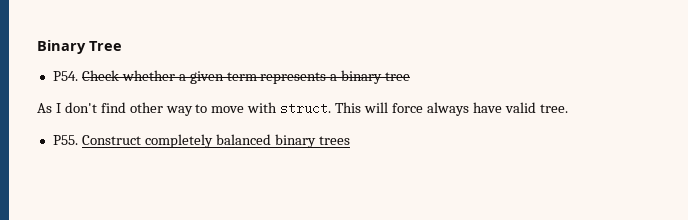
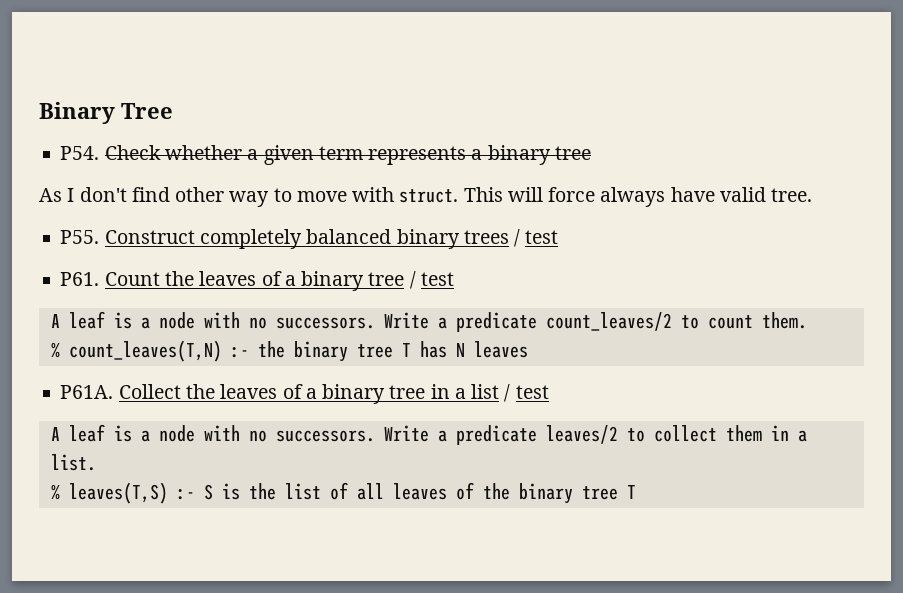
- P55. Construct completely balanced binary trees
+ P55. Construct completely balanced binary trees / test
+ P61. Count the leaves of a binary tree / test
+ A leaf is a node with no successors. Write a predicate count_leaves/2 to count them.
+ % count_leaves(T,N) :- the binary tree T has N leaves
+ P61A. Collect the leaves of a binary tree in a list / test
+ A leaf is a node with no successors. Write a predicate leaves/2 to collect them in a list.
+ % leaves(T,S) :- S is the list of all leaves of the binary tree T

